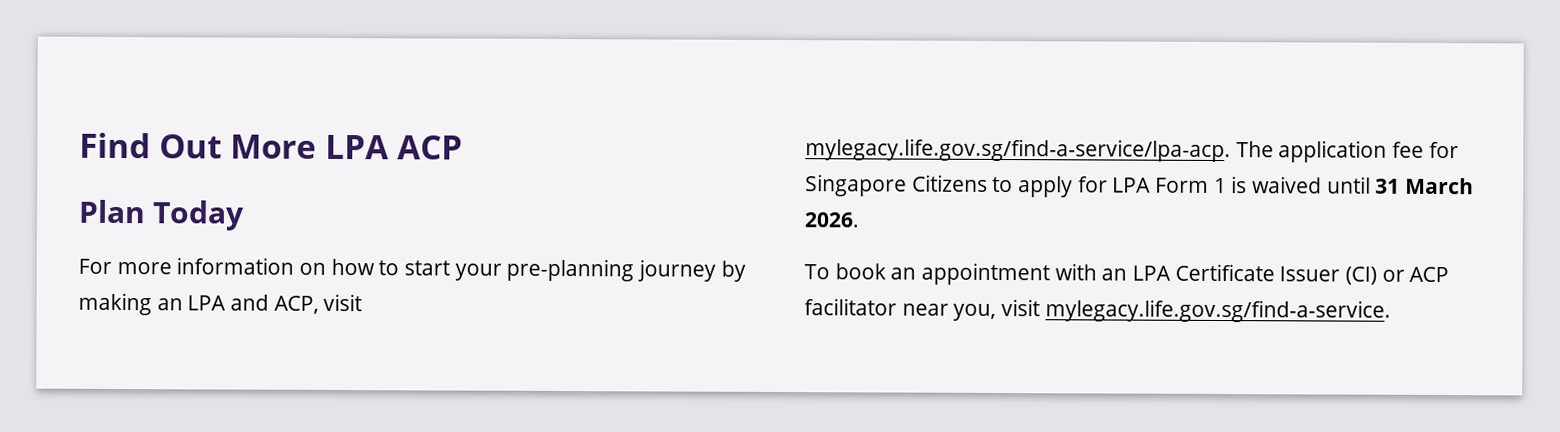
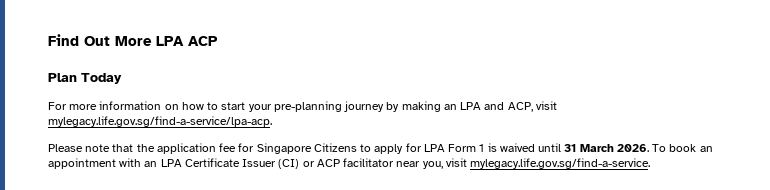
- For more information on how to start your pre-planning journey by making an LPA and ACP, visit mylegacy.life.gov.sg/find-a-service/lpa-acp. The application fee for Singapore Citizens to apply for LPA Form 1 is waived until 31 March 2026.
- To book an appointment with an LPA Certificate Issuer (CI) or ACP facilitator near you, visit mylegacy.life.gov.sg/find-a-service.
+ For more information on how to start your pre-planning journey by making an LPA and ACP, visit mylegacy.life.gov.sg/find-a-service/lpa-acp.
+ Please note that the application fee for Singapore Citizens to apply for LPA Form 1 is waived until 31 March 2026. To book an appointment with an LPA Certificate Issuer (CI) or ACP facilitator near you, visit mylegacy.life.gov.sg/find-a-service.

